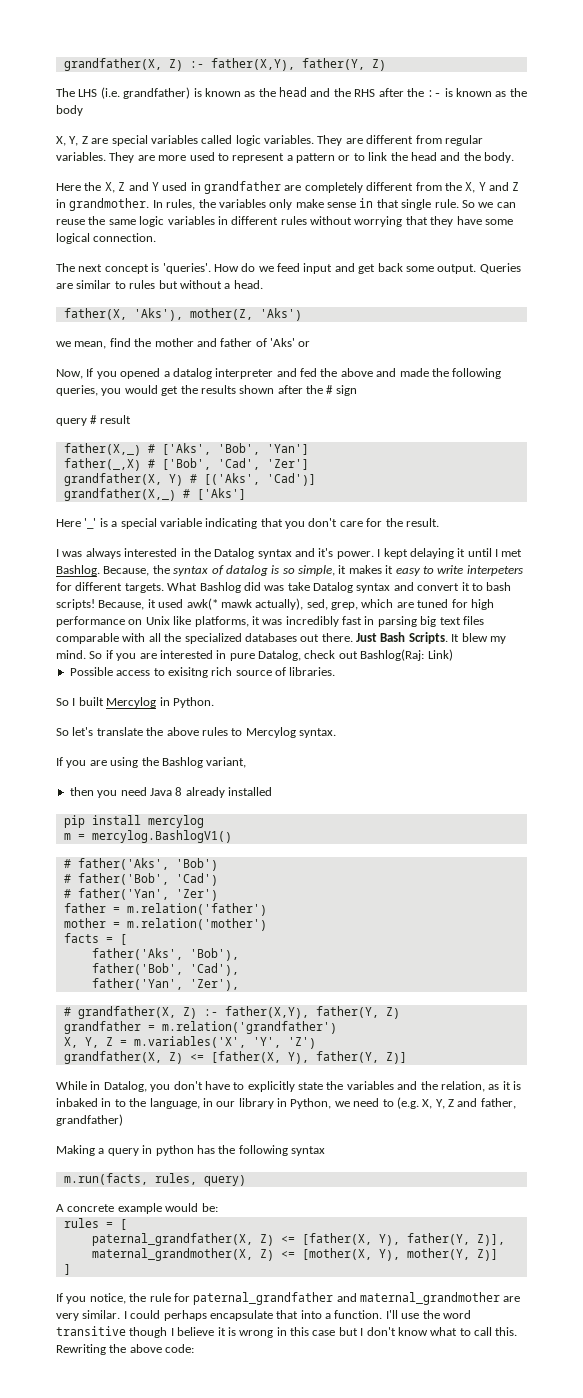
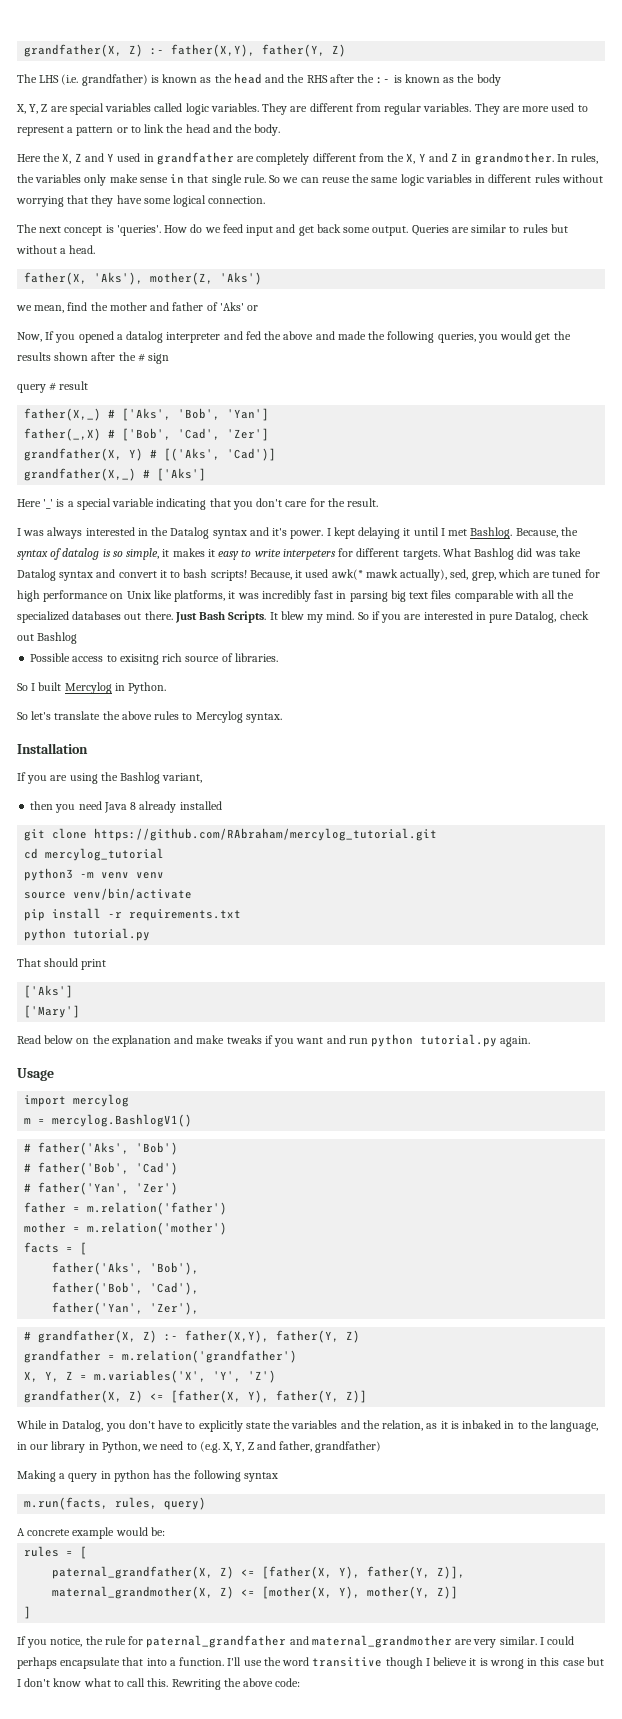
- So if you are interested in pure Datalog, check out Bashlog(Raj: Link)
+ So if you are interested in pure Datalog, check out Bashlog
+ Installation
- pip install mercylog
+ git clone https://github.com/RAbraham/mercylog_tutorial.git
+ cd mercylog_tutorial
+ python3 -m venv venv
+ source venv/bin/activate
+ pip install -r requirements.txt
+ python tutorial.py
+ That should print
+ ['Aks']
+ ['Mary']
+ Read below on the explanation and make tweaks if you want and run python tutorial.py again.
+ Usage
+ import mercylog

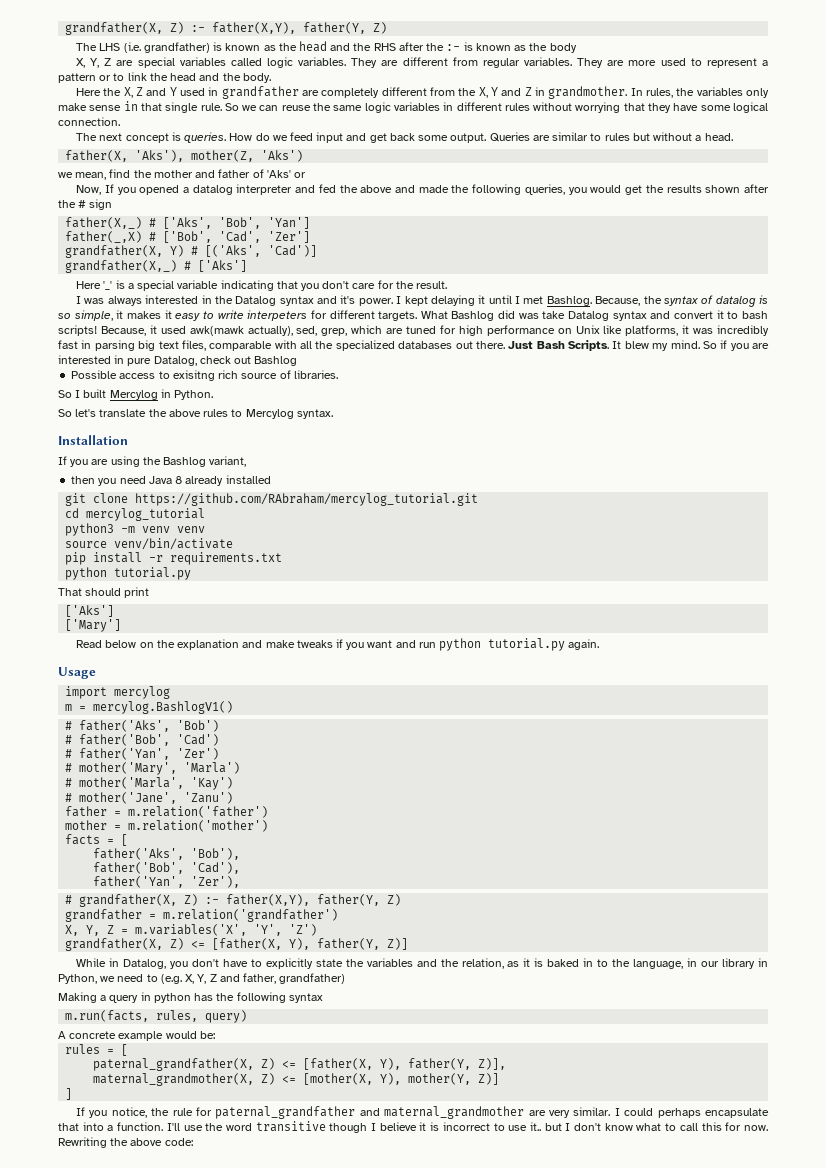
- The next concept is 'queries'.
+ The next concept is queries.
- query # result
- Because, it used awk(* mawk actually), sed, grep, which are tuned for high performance on Unix like platforms, it was incredibly fast in parsing big text files comparable with all the specialized databases out there.
+ Because, it used awk(mawk actually), sed, grep, which are tuned for high performance on Unix like platforms, it was incredibly fast in parsing big text files, comparable with all the specialized databases out there.
+ # mother('Mary', 'Marla')
+ # mother('Marla', 'Kay')
+ # mother('Jane', 'Zanu')
- While in Datalog, you don't have to explicitly state the variables and the relation, as it is inbaked in to the language, in our library in Python, we need to (e.g. X, Y, Z and father, grandfather)
+ While in Datalog, you don't have to explicitly state the variables and the relation, as it is baked in to the language, in our library in Python, we need to (e.g. X, Y, Z and father, grandfather)
- I'll use the word transitive though I believe it is wrong in this case but I don't know what to call this.
+ I'll use the word transitive though I believe it is incorrect to use it.. but I don't know what to call this for now.

